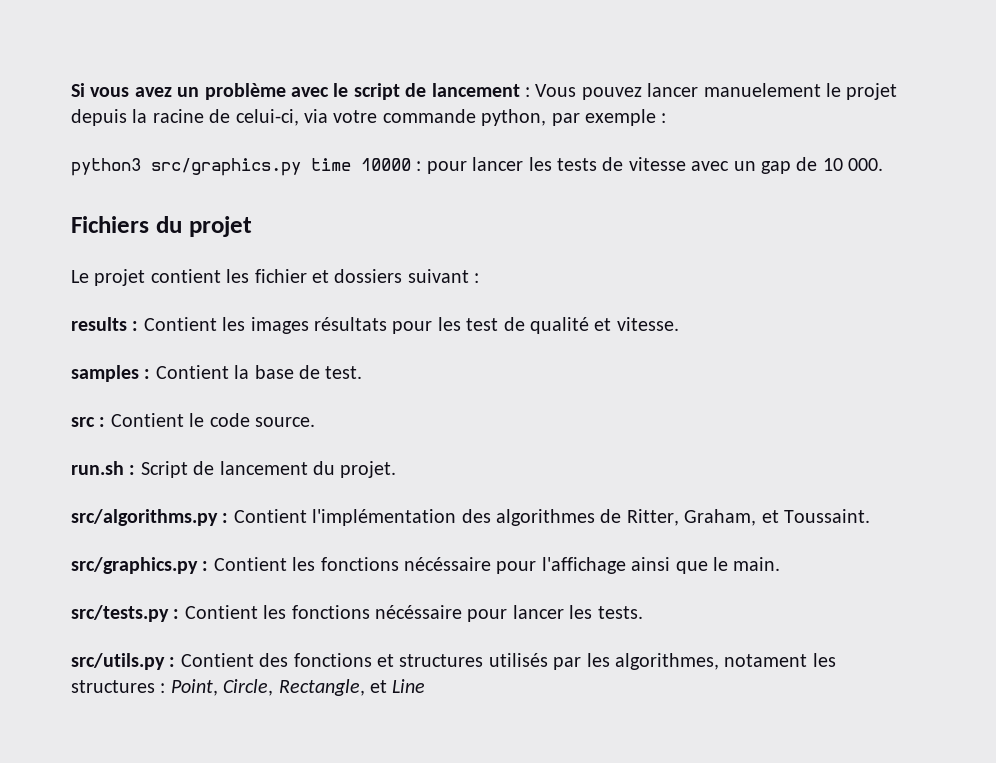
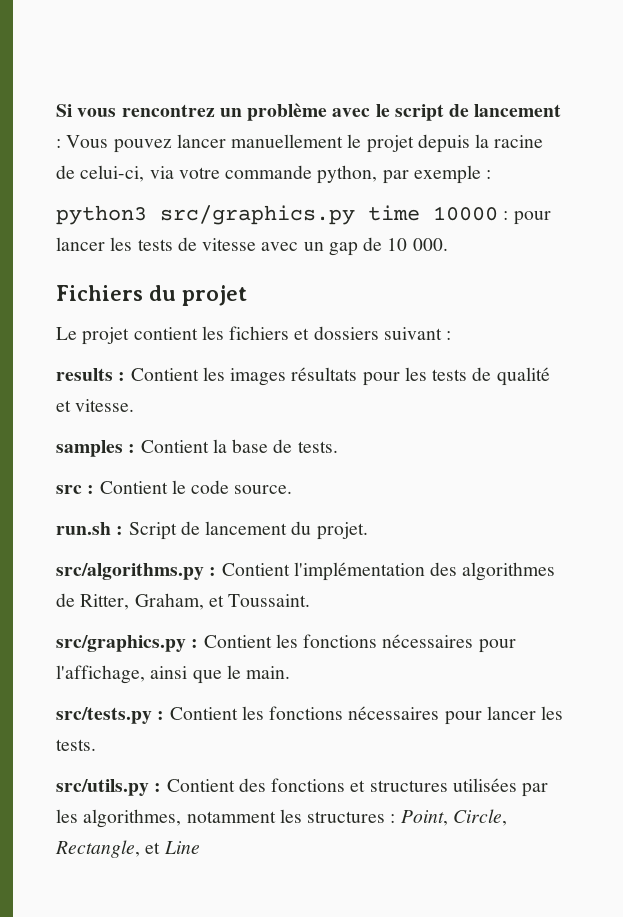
- Si vous avez un problème avec le script de lancement : Vous pouvez lancer manuelement le projet depuis la racine de celui-ci, via votre commande python, par exemple :
+ Si vous rencontrez un problème avec le script de lancement : Vous pouvez lancer manuellement le projet depuis la racine de celui-ci, via votre commande python, par exemple :
- Le projet contient les fichier et dossiers suivant :
+ Le projet contient les fichiers et dossiers suivant :
- results : Contient les images résultats pour les test de qualité et vitesse.
+ results : Contient les images résultats pour les tests de qualité et vitesse.
- samples : Contient la base de test.
+ samples : Contient la base de tests.
- src/graphics.py : Contient les fonctions nécéssaire pour l'affichage ainsi que le main.
+ src/graphics.py : Contient les fonctions nécessaires pour l'affichage, ainsi que le main.
- src/tests.py : Contient les fonctions nécéssaire pour lancer les tests.
+ src/tests.py : Contient les fonctions nécessaires pour lancer les tests.
- src/utils.py : Contient des fonctions et structures utilisés par les algorithmes, notament les structures : Point, Circle, Rectangle, et Line
+ src/utils.py : Contient des fonctions et structures utilisées par les algorithmes, notamment les structures : Point, Circle, Rectangle, et Line

